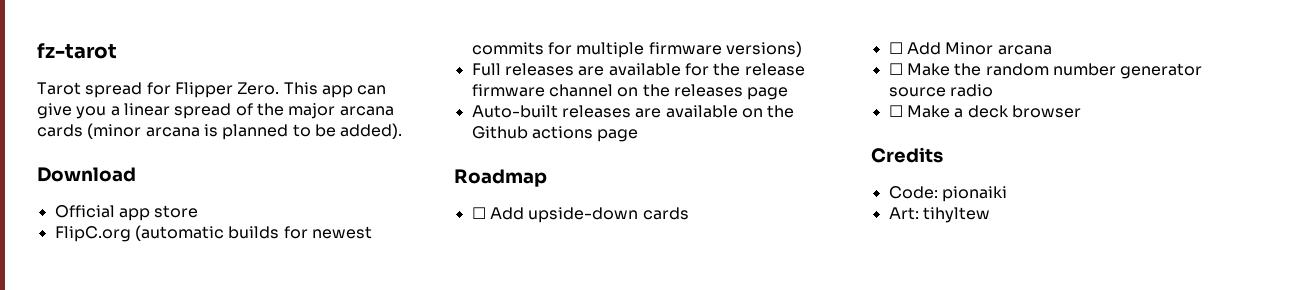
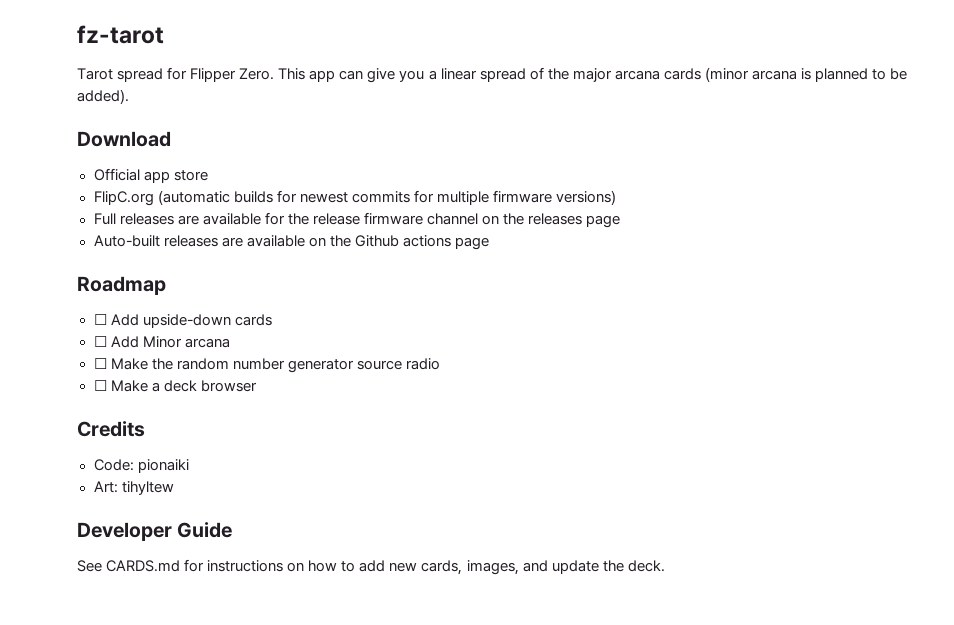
+ Developer Guide
+ See CARDS.md for instructions on how to add new cards, images, and update the deck.

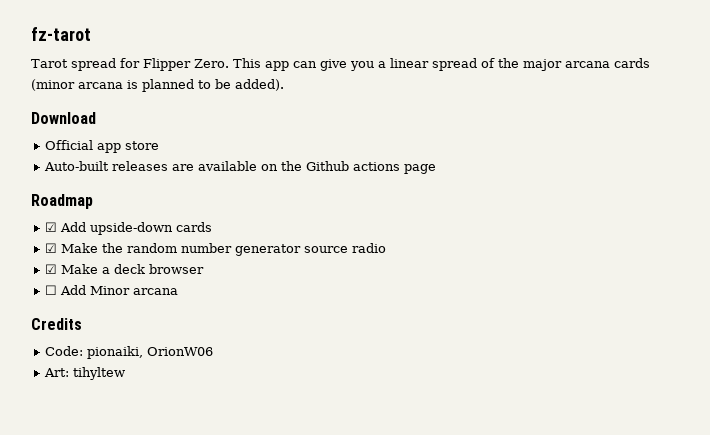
- FlipC.org (automatic builds for newest commits for multiple firmware versions)
- Full releases are available for the release firmware channel on the releases page
- ☐ Add upside-down cards
+ ☑ Add upside-down cards
- ☐ Add Minor arcana
- ☐ Make the random number generator source radio
+ ☑ Make the random number generator source radio
- ☐ Make a deck browser
+ ☑ Make a deck browser
+ ☐ Add Minor arcana
- Code: pionaiki
+ Code: pionaiki, OrionW06
- Developer Guide
- See CARDS.md for instructions on how to add new cards, images, and update the deck.

